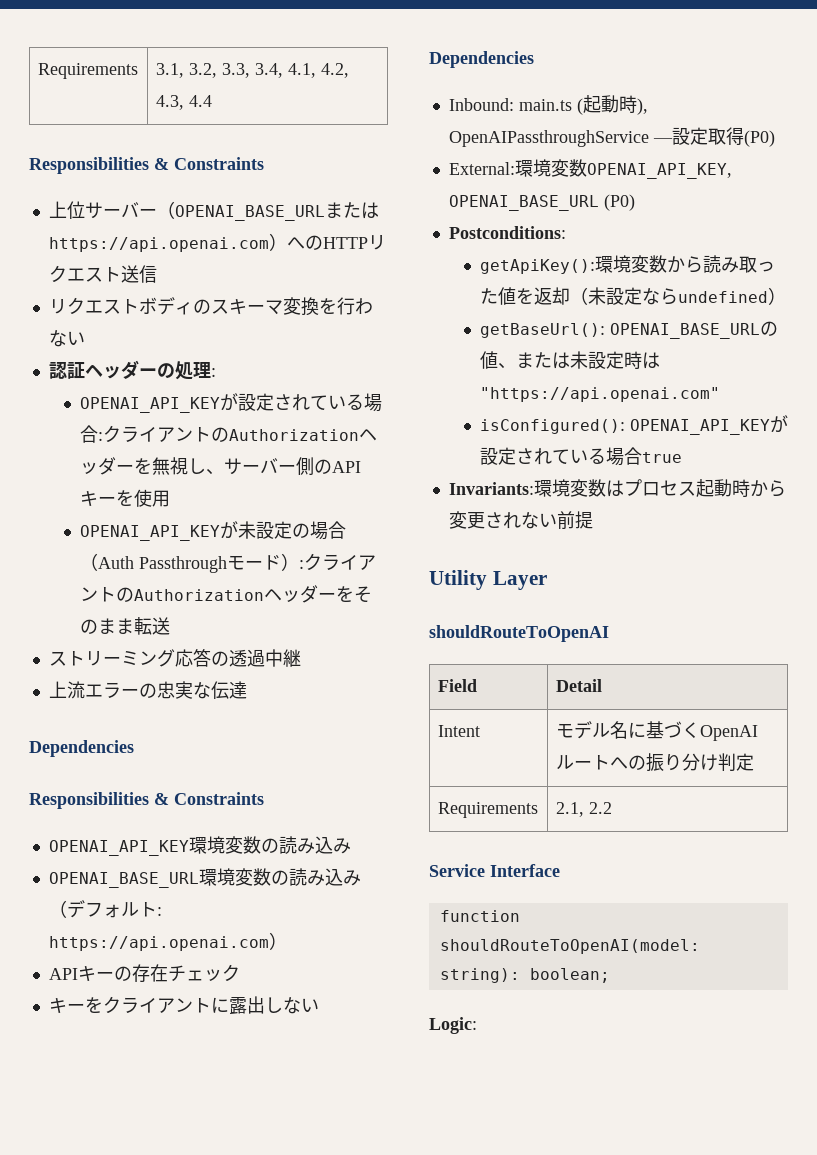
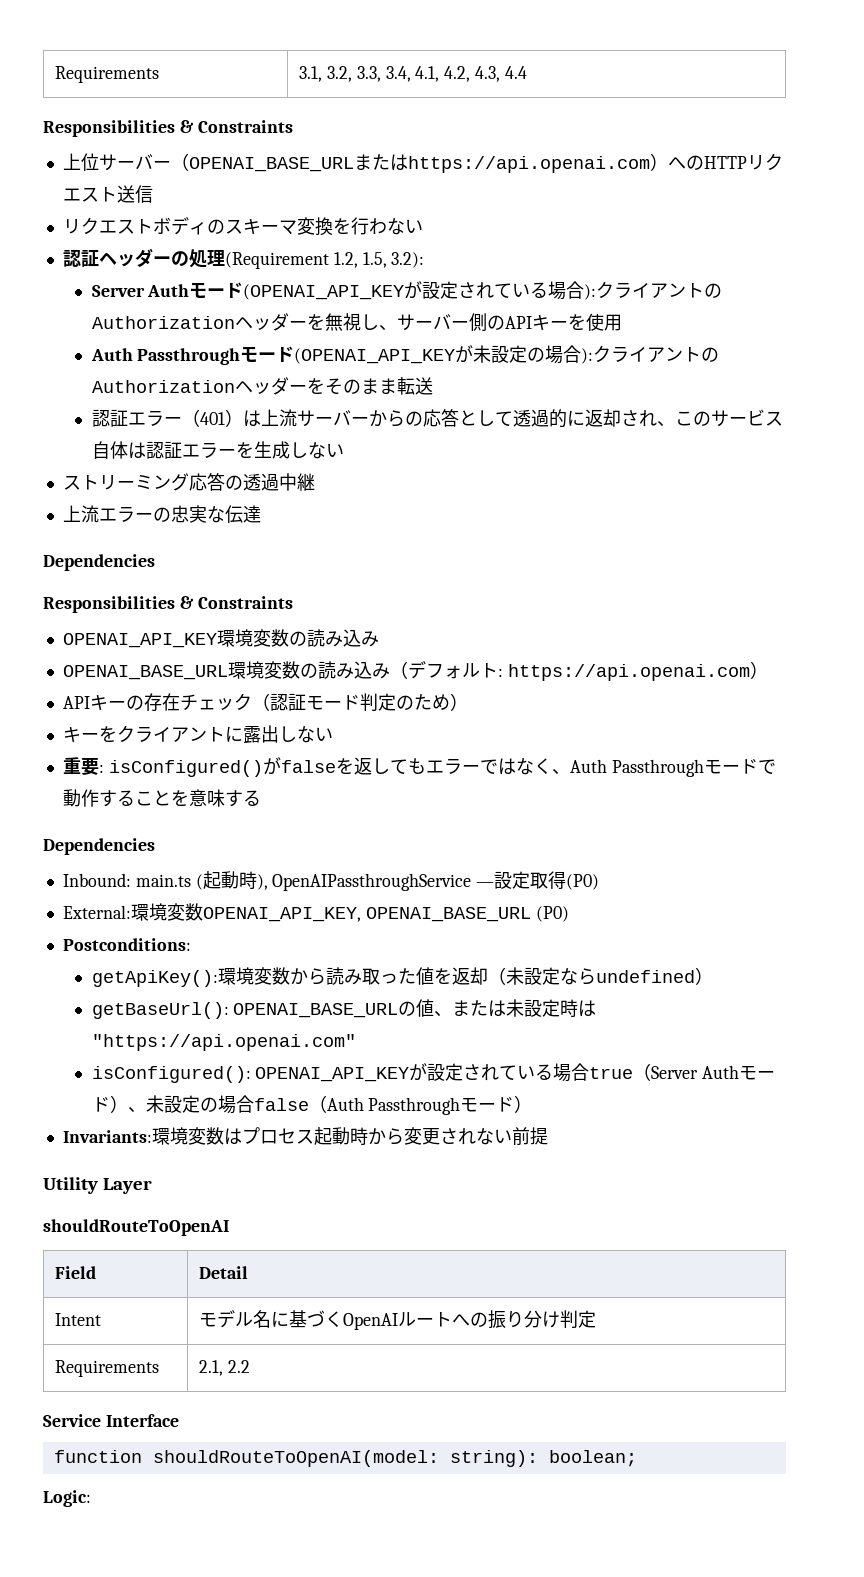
- 認証ヘッダーの処理:
- OPENAI_API_KEYが設定されている場合:クライアントのAuthorizationヘッダーを無視し、サーバー側のAPIキーを使用
+ 認証ヘッダーの処理(Requirement 1.2, 1.5, 3.2):
+ Server Authモード(OPENAI_API_KEYが設定されている場合):クライアントのAuthorizationヘッダーを無視し、サーバー側のAPIキーを使用
- OPENAI_API_KEYが未設定の場合（Auth Passthroughモード）:クライアントのAuthorizationヘッダーをそのまま転送
+ Auth Passthroughモード(OPENAI_API_KEYが未設定の場合):クライアントのAuthorizationヘッダーをそのまま転送
+ 認証エラー（401）は上流サーバーからの応答として透過的に返却され、このサービス自体は認証エラーを生成しない
- APIキーの存在チェック
+ APIキーの存在チェック（認証モード判定のため）
+ 重要: isConfigured()がfalseを返してもエラーではなく、Auth Passthroughモードで動作することを意味する
- isConfigured(): OPENAI_API_KEYが設定されている場合true
+ isConfigured(): OPENAI_API_KEYが設定されている場合true（Server Authモード）、未設定の場合false（Auth Passthroughモード）

